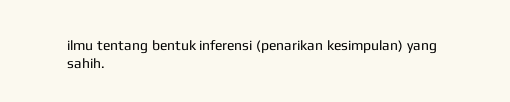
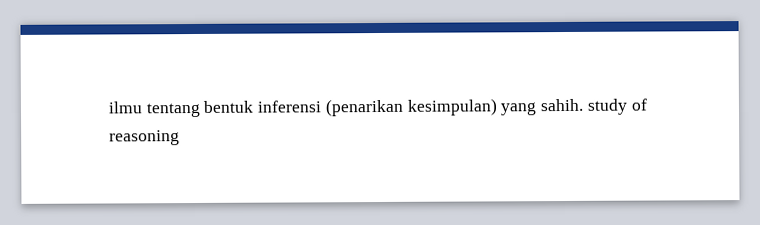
- ilmu tentang bentuk inferensi (penarikan kesimpulan) yang sahih.
+ ilmu tentang bentuk inferensi (penarikan kesimpulan) yang sahih. study of reasoning

